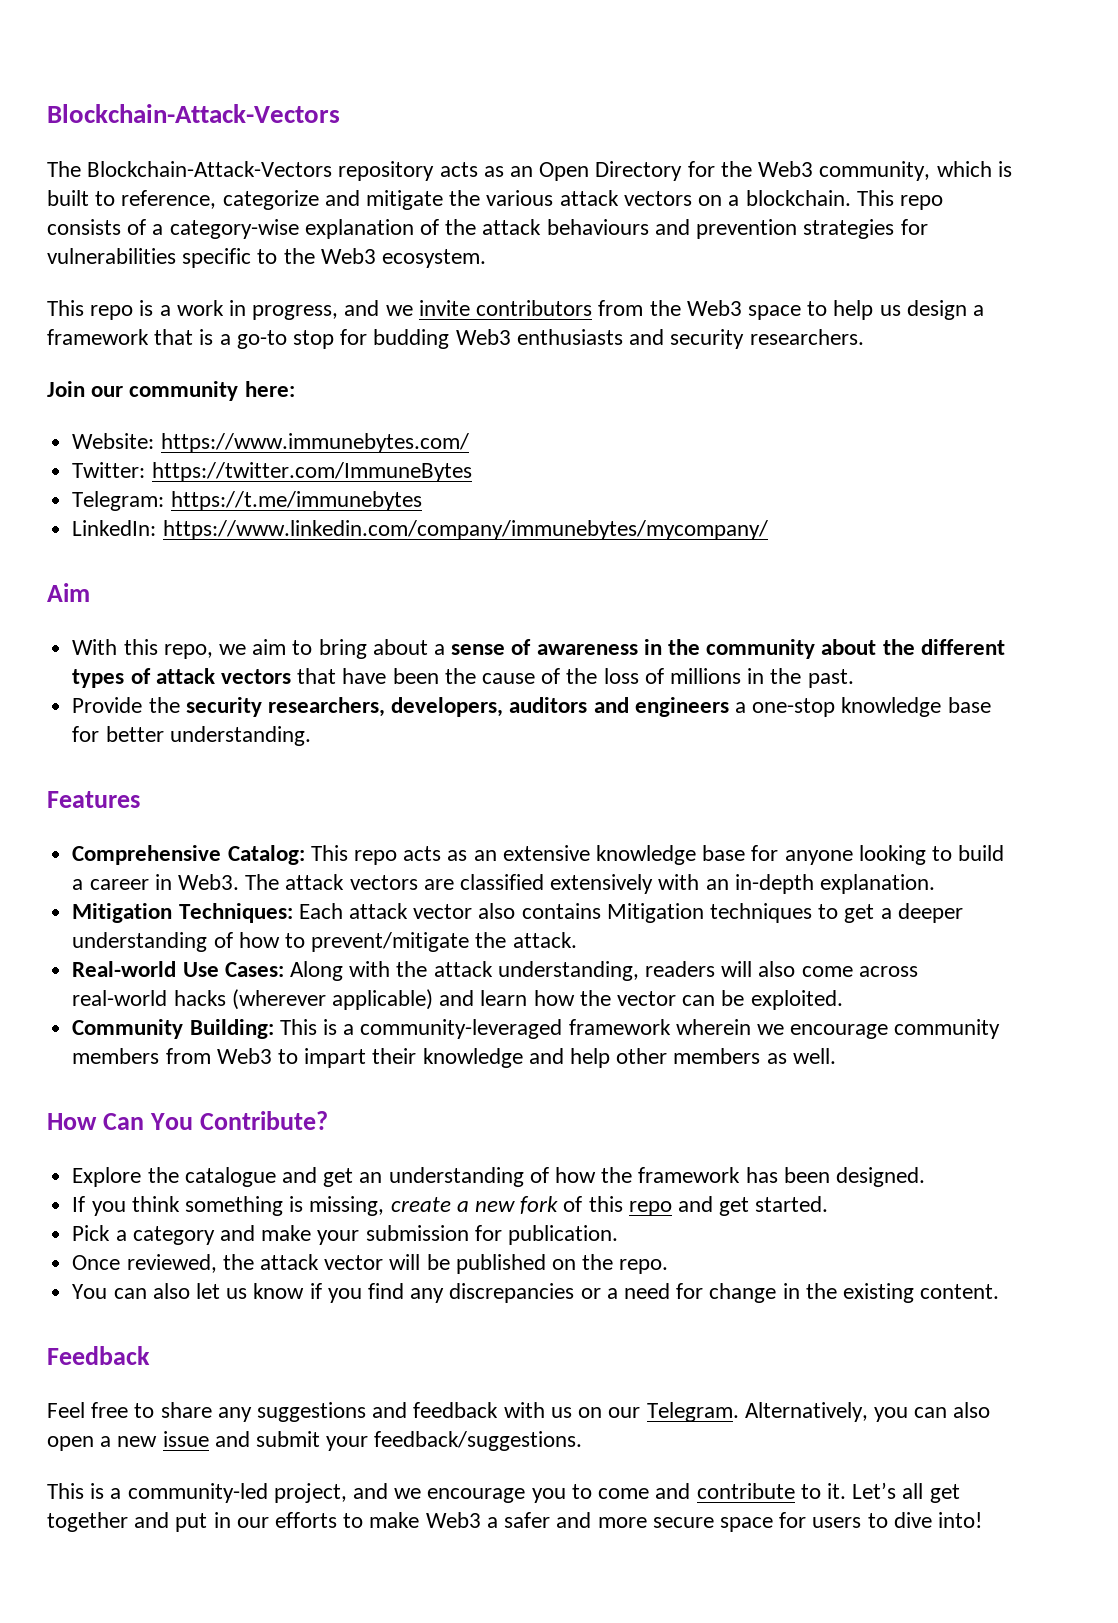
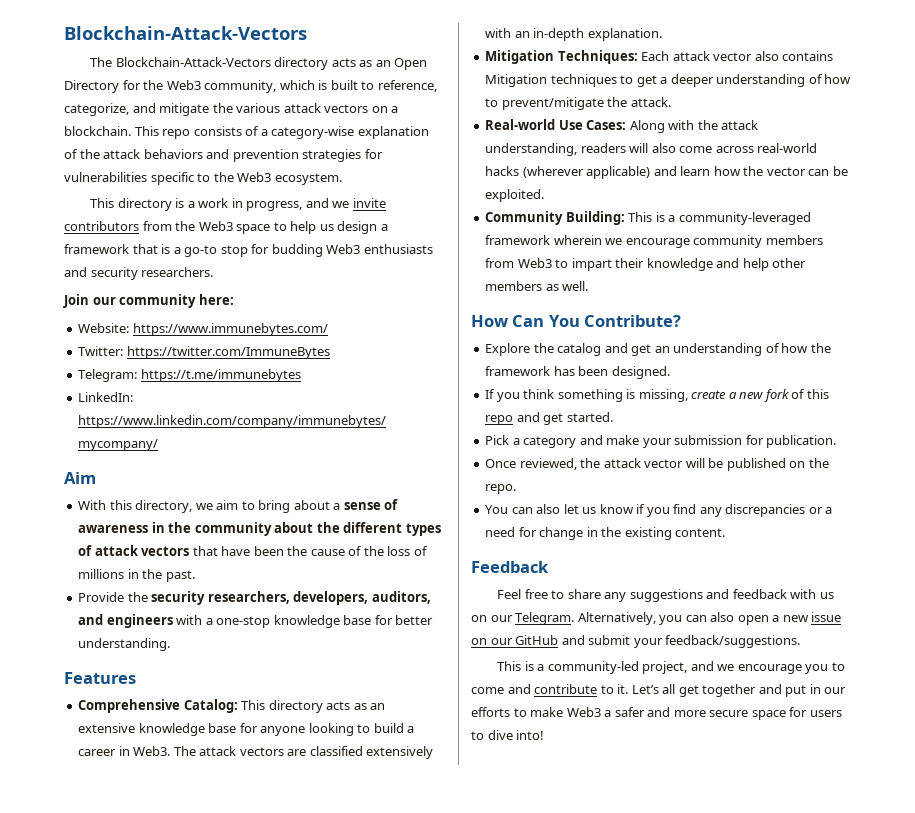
- The Blockchain-Attack-Vectors repository acts as an Open Directory for the Web3 community, which is built to reference, categorize and mitigate the various attack vectors on a blockchain.
+ The Blockchain-Attack-Vectors directory acts as an Open Directory for the Web3 community, which is built to reference, categorize, and mitigate the various attack vectors on a blockchain.
- This repo consists of a category-wise explanation of the attack behaviours and prevention strategies for vulnerabilities specific to the Web3 ecosystem.
+ This repo consists of a category-wise explanation of the attack behaviors and prevention strategies for vulnerabilities specific to the Web3 ecosystem.
- This repo is a work in progress, and we invite contributors from the Web3 space to help us design a framework that is a go-to stop for budding Web3 enthusiasts and security researchers.
+ This directory is a work in progress, and we invite contributors from the Web3 space to help us design a framework that is a go-to stop for budding Web3 enthusiasts and security researchers.
- With this repo, we aim to bring about a sense of awareness in the community about the different types of attack vectors that have been the cause of the loss of millions in the past.
+ With this directory, we aim to bring about a sense of awareness in the community about the different types of attack vectors that have been the cause of the loss of millions in the past.
- Provide the security researchers, developers, auditors and engineers a one-stop knowledge base for better understanding.
+ Provide the security researchers, developers, auditors, and engineers with a one-stop knowledge base for better understanding.
- Comprehensive Catalog: This repo acts as an extensive knowledge base for anyone looking to build a career in Web3.
+ Comprehensive Catalog: This directory acts as an extensive knowledge base for anyone looking to build a career in Web3.
- Explore the catalogue and get an understanding of how the framework has been designed.
+ Explore the catalog and get an understanding of how the framework has been designed.
- Alternatively, you can also open a new issue and submit your feedback/suggestions.
+ Alternatively, you can also open a new issue on our GitHub and submit your feedback/suggestions.

